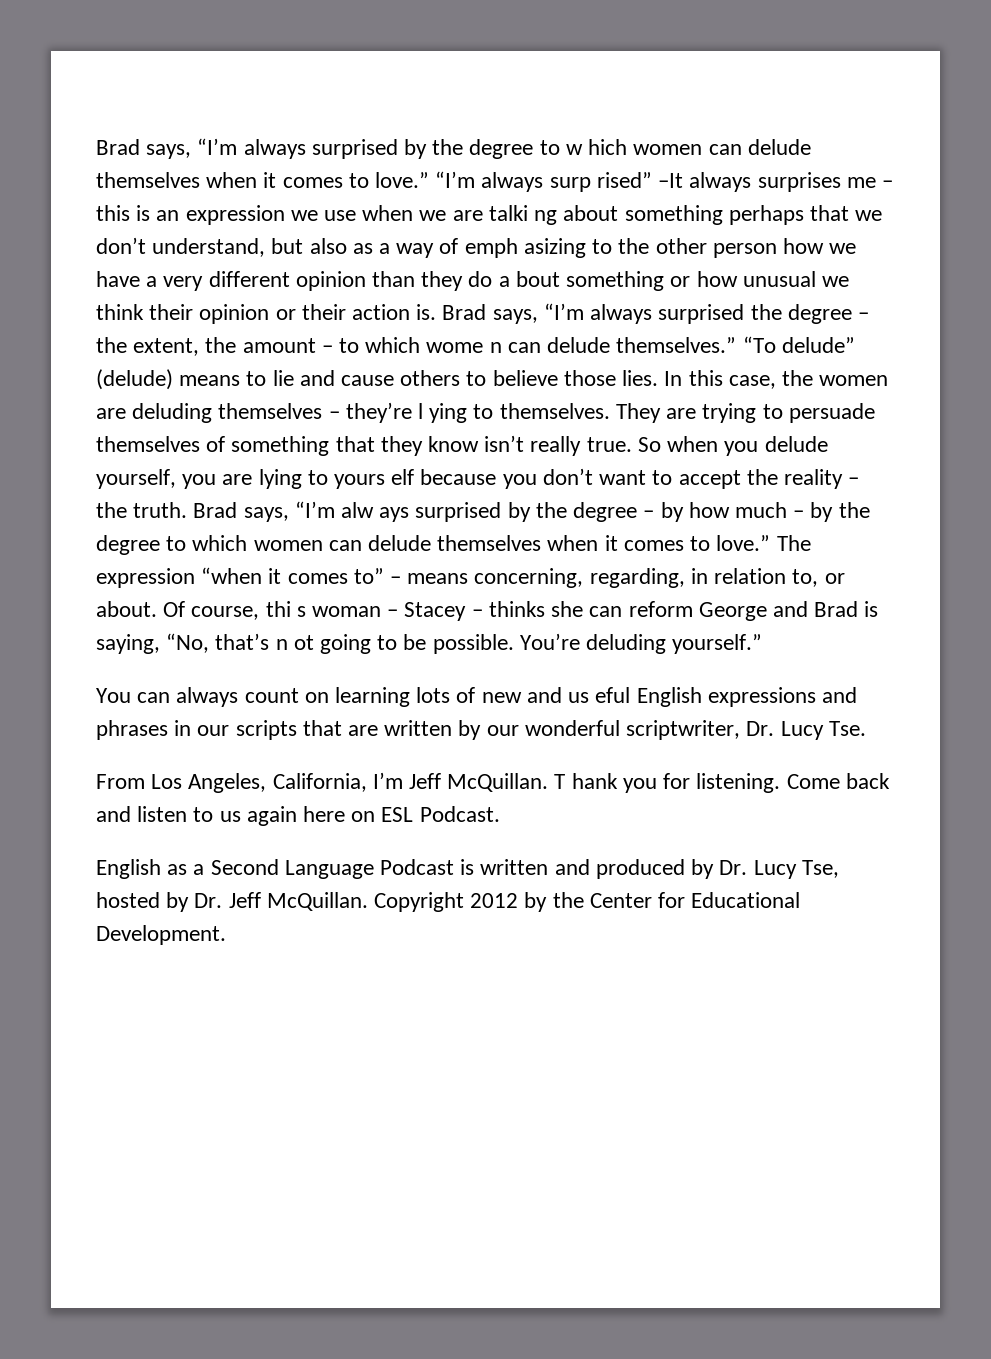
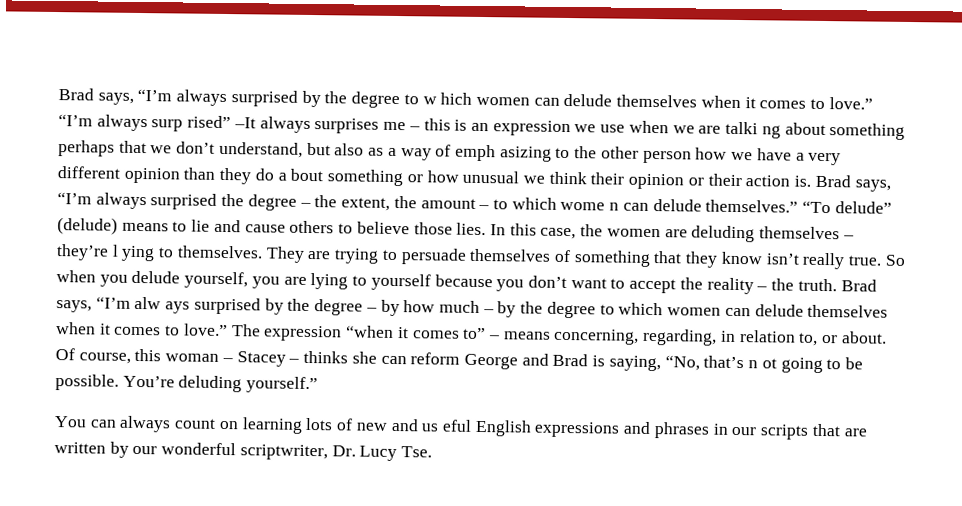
- So when you delude yourself, you are lying to yours elf because you don’t want to accept the reality – the truth.
+ So when you delude yourself, you are lying to yourself because you don’t want to accept the reality – the truth.
- Of course, thi s woman – Stacey – thinks she can reform George and Brad is saying, “No, that’s n ot going to be possible.
+ Of course, this woman – Stacey – thinks she can reform George and Brad is saying, “No, that’s n ot going to be possible.
- From Los Angeles, California, I’m Jeff McQuillan. T hank you for listening. Come back and listen to us again here on ESL Podcast.
- English as a Second Language Podcast is written and produced by Dr. Lucy Tse, hosted by Dr. Jeff McQuillan. Copyright 2012 by the Center for Educational Development.

